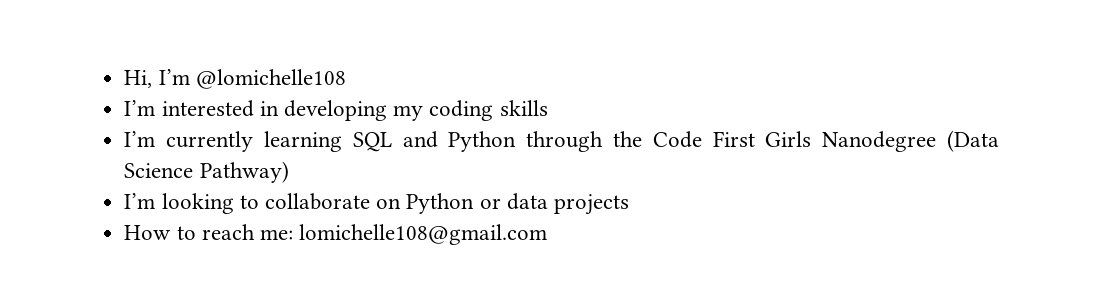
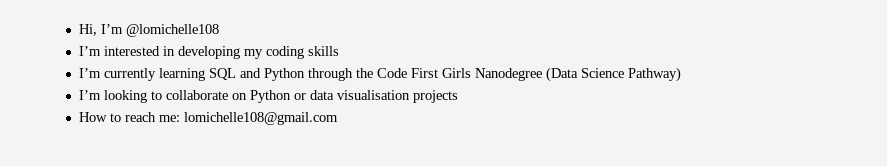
- I’m looking to collaborate on Python or data projects
+ I’m looking to collaborate on Python or data visualisation projects

